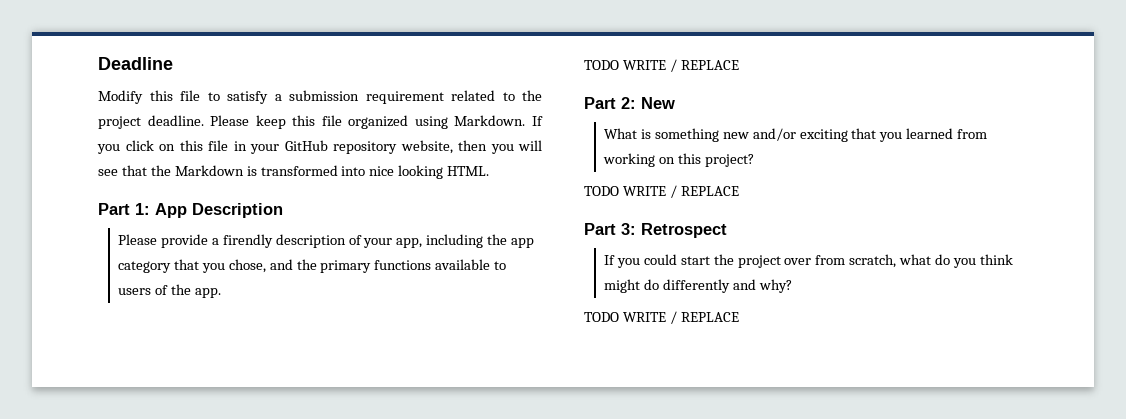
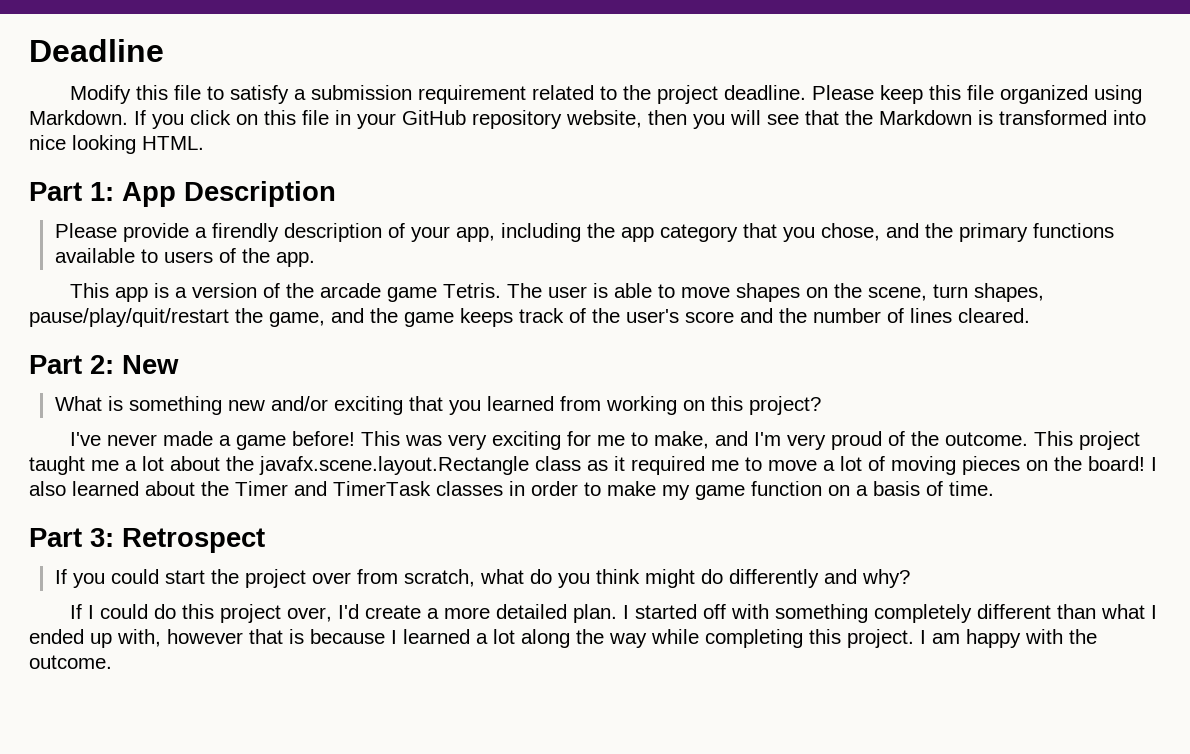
  Please provide a firendly description of your app, including the app category that you chose, and the primary functions available to users of the app.
- TODO WRITE / REPLACE
+ This app is a version of the arcade game Tetris. The user is able to move shapes on the scene, turn shapes, pause/play/quit/restart the game, and the game keeps track of the user's score and the number of lines cleared.
  What is something new and/or exciting that you learned from working on this project?
- TODO WRITE / REPLACE
+ I've never made a game before! This was very exciting for me to make, and I'm very proud of the outcome. This project taught me a lot about the javafx.scene.layout.Rectangle class as it required me to move a lot of moving pieces on the board! I also learned about the Timer and TimerTask classes in order to make my game function on a basis of time.
  If you could start the project over from scratch, what do you think might do differently and why?
- TODO WRITE / REPLACE
+ If I could do this project over, I'd create a more detailed plan. I started off with something completely different than what I ended up with, however that is because I learned a lot along the way while completing this project. I am happy with the outcome.

